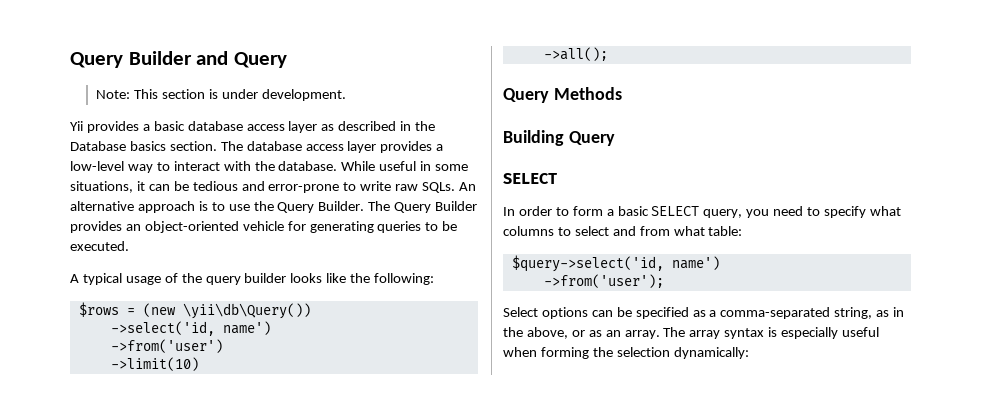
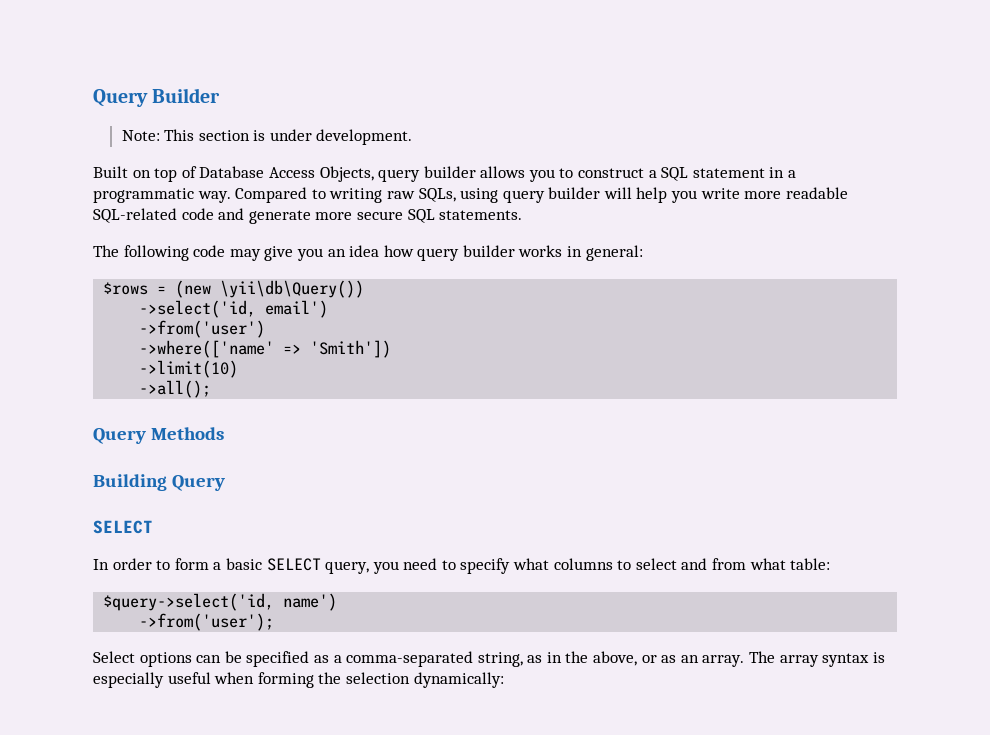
- Query Builder and Query
+ Query Builder
- Yii provides a basic database access layer as described in the Database basics section. The database access layer provides a low-level way to interact with the database. While useful in some situations, it can be tedious and error-prone to write raw SQLs. An alternative approach is to use the Query Builder. The Query Builder provides an object-oriented vehicle for generating queries to be executed.
- A typical usage of the query builder looks like the following:
+ Built on top of Database Access Objects, query builder allows you to construct a SQL statement in a programmatic way. Compared to writing raw SQLs, using query builder will help you write more readable SQL-related code and generate more secure SQL statements.
+ The following code may give you an idea how query builder works in general:
- ->select('id, name')
+ ->select('id, email')
+ ->where(['name' => 'Smith'])

